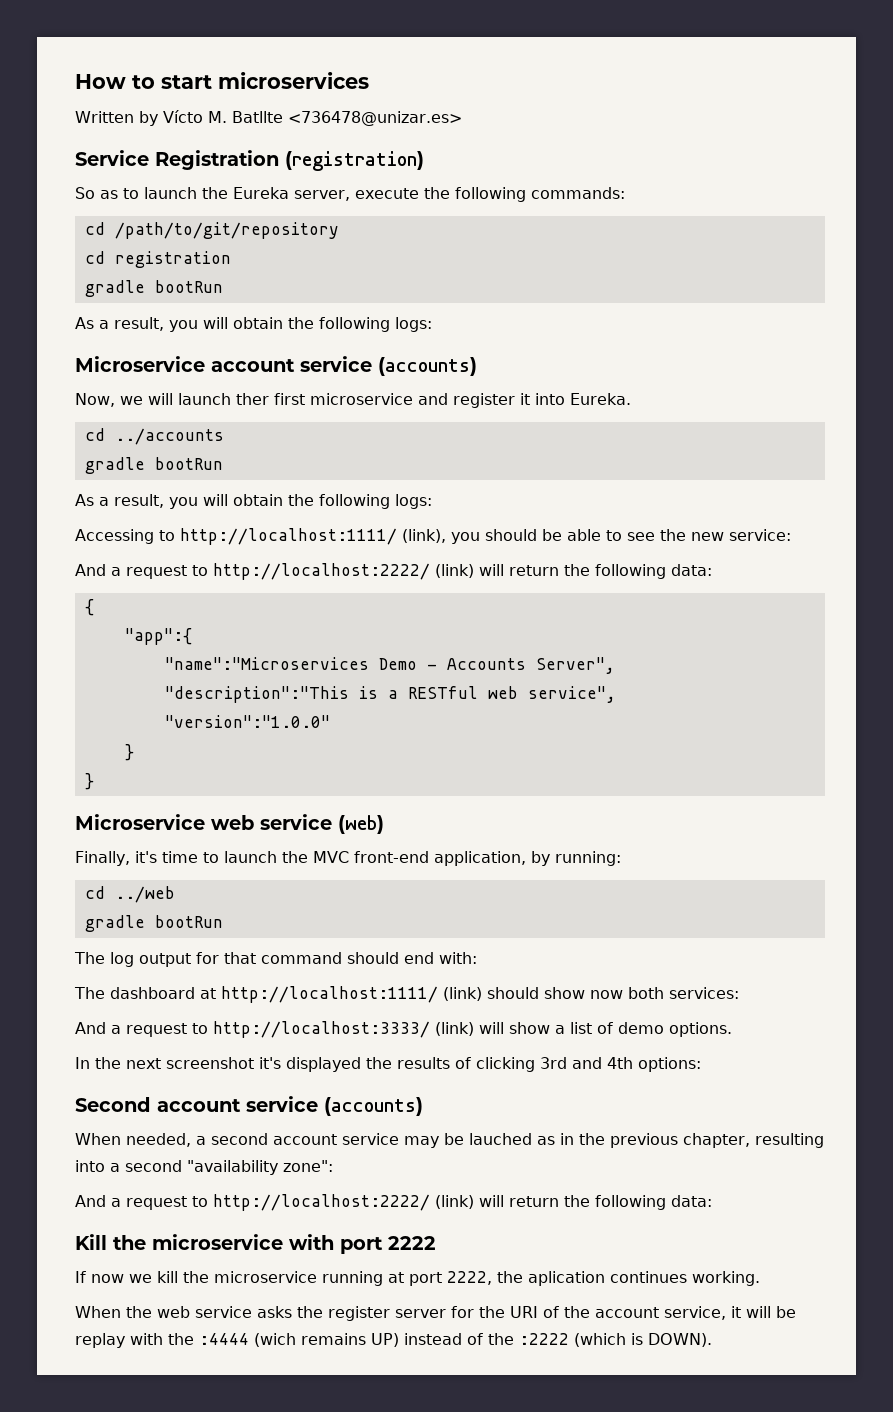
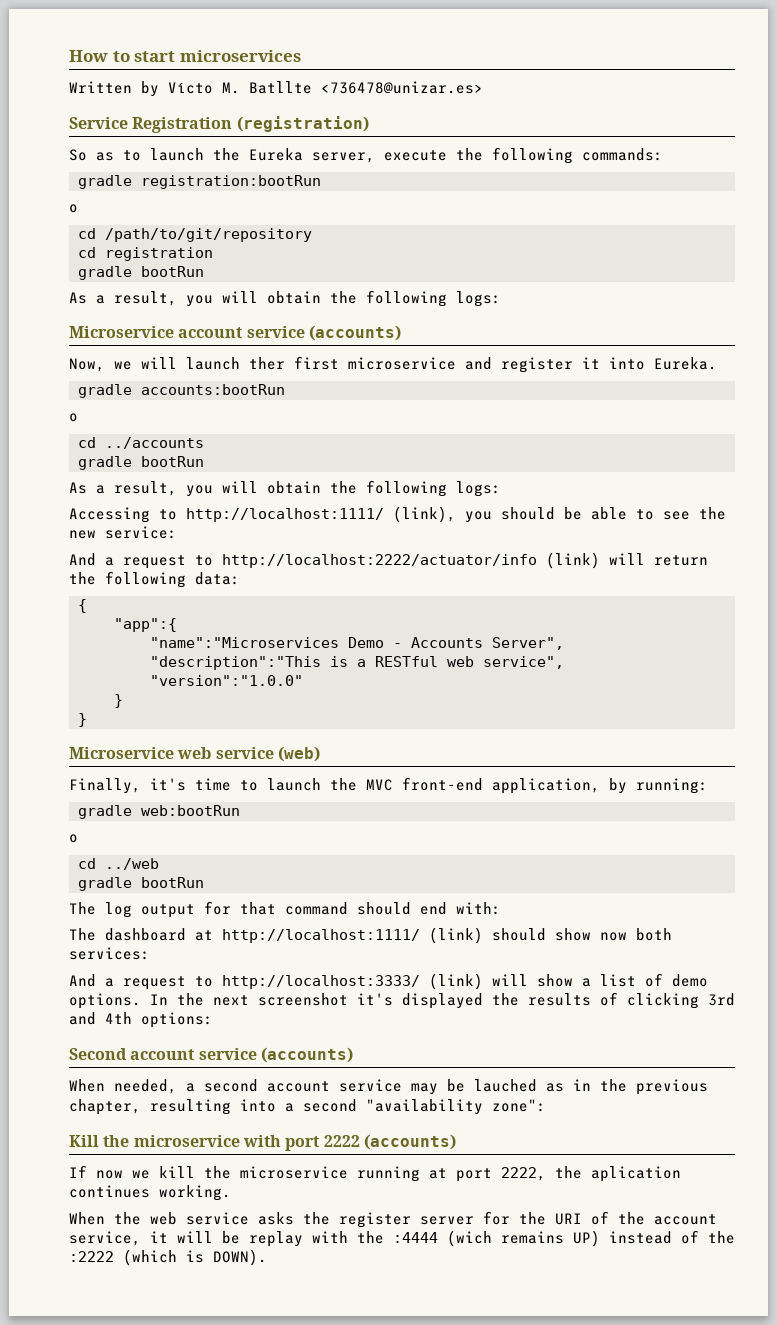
+ gradle registration:bootRun
+ o
+ gradle accounts:bootRun
+ o
  Accessing to http://localhost:1111/ (link), you should be able to see the new service:
- And a request to http://localhost:2222/ (link) will return the following data:
+ And a request to http://localhost:2222/actuator/info (link) will return the following data:
+ gradle web:bootRun
+ o
- And a request to http://localhost:3333/ (link) will show a list of demo options.
- In the next screenshot it's displayed the results of clicking 3rd and 4th options:
+ And a request to http://localhost:3333/ (link) will show a list of demo options. In the next screenshot it's displayed the results of clicking 3rd and 4th options:
  When needed, a second account service may be lauched as in the previous chapter, resulting into a second "availability zone":
- And a request to http://localhost:2222/ (link) will return the following data:
- Kill the microservice with port 2222
+ Kill the microservice with port 2222 (accounts)

